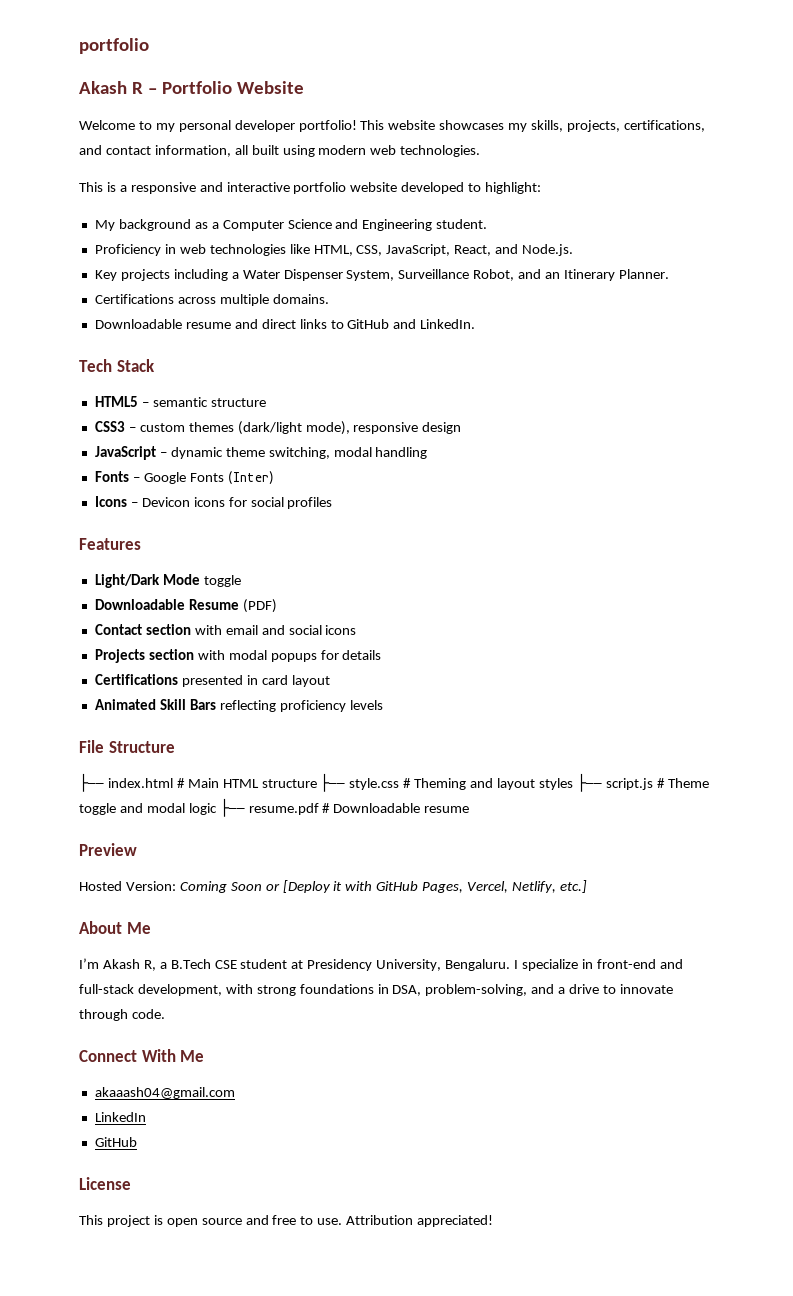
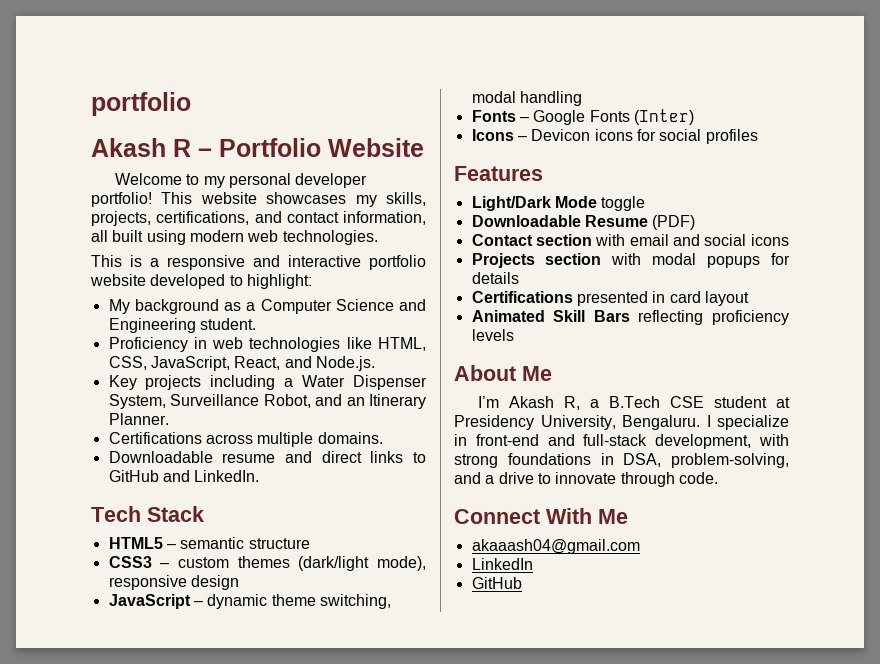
- File Structure
- ├── index.html # Main HTML structure ├── style.css # Theming and layout styles ├── script.js # Theme toggle and modal logic ├── resume.pdf # Downloadable resume
- Preview
- Hosted Version: Coming Soon or [Deploy it with GitHub Pages, Vercel, Netlify, etc.]
- License
- This project is open source and free to use. Attribution appreciated!

